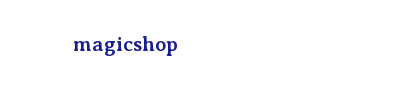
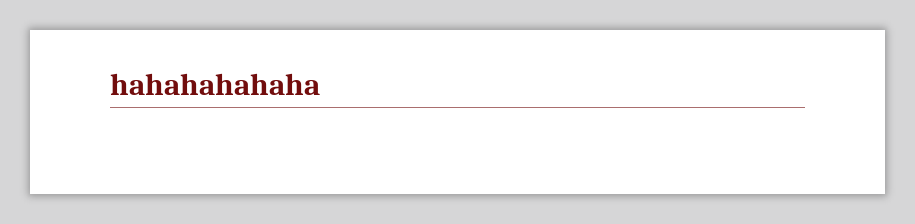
- magicshop
+ hahahahahaha

